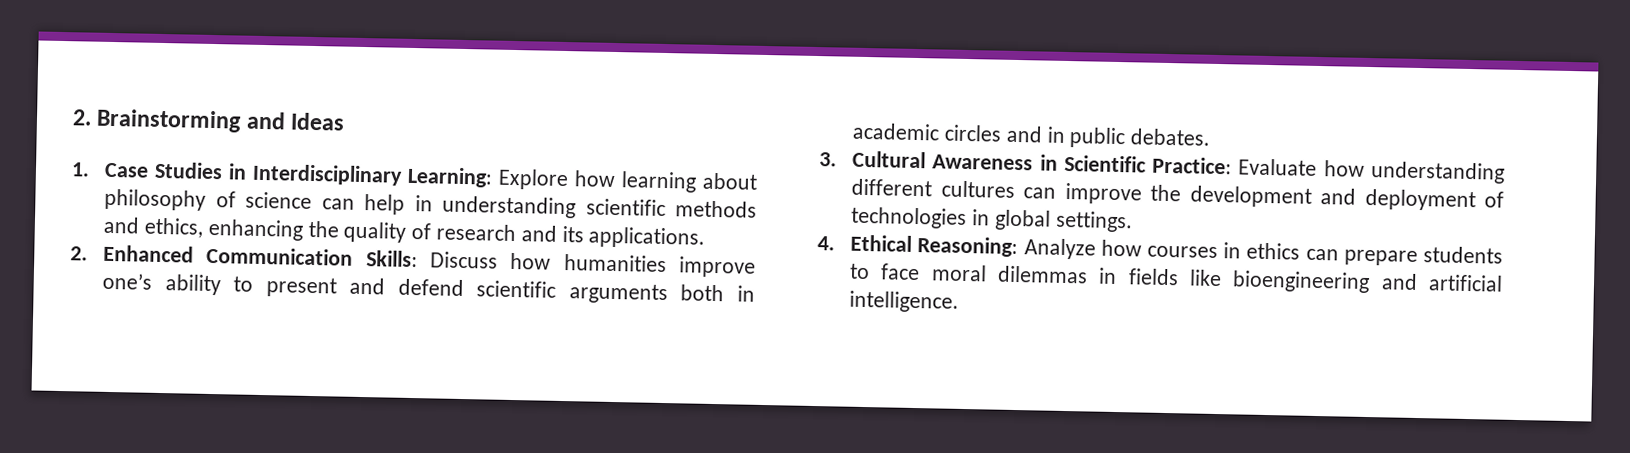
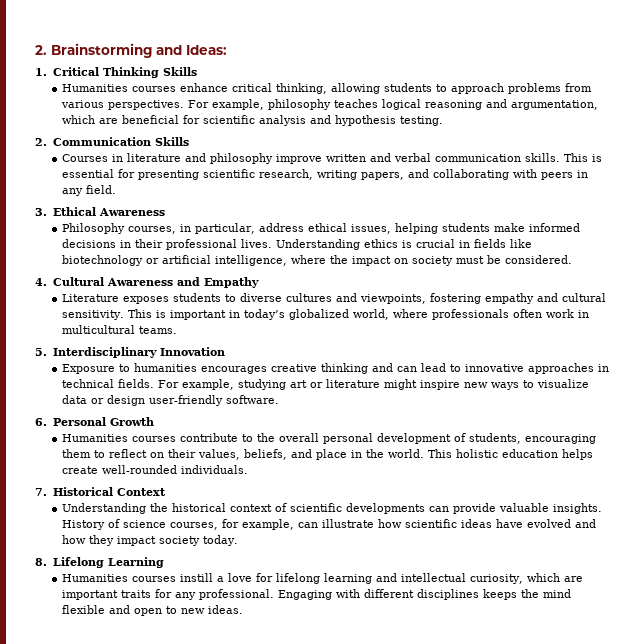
- 2. Brainstorming and Ideas
+ 2. Brainstorming and Ideas:
- 1. Case Studies in Interdisciplinary Learning: Explore how learning about philosophy of science can help in understanding scientific methods and ethics, enhancing the quality of research and its applications.
- 2. Enhanced Communication Skills: Discuss how humanities improve one’s ability to present and defend scientific arguments both in academic circles and in public debates.
- 3. Cultural Awareness in Scientific Practice: Evaluate how understanding different cultures can improve the development and deployment of technologies in global settings.
- 4. Ethical Reasoning: Analyze how courses in ethics can prepare students to face moral dilemmas in fields like bioengineering and artificial intelligence.
+ 1. Critical Thinking Skills
+ Humanities courses enhance critical thinking, allowing students to approach problems from various perspectives. For example, philosophy teaches logical reasoning and argumentation, which are beneficial for scientific analysis and hypothesis testing.
+ 2. Communication Skills
+ Courses in literature and philosophy improve written and verbal communication skills. This is essential for presenting scientific research, writing papers, and collaborating with peers in any field.
+ 3. Ethical Awareness
+ Philosophy courses, in particular, address ethical issues, helping students make informed decisions in their professional lives. Understanding ethics is crucial in fields like biotechnology or artificial intelligence, where the impact on society must be considered.
+ 4. Cultural Awareness and Empathy
+ Literature exposes students to diverse cultures and viewpoints, fostering empathy and cultural sensitivity. This is important in today’s globalized world, where professionals often work in multicultural teams.
+ 5. Interdisciplinary Innovation
+ Exposure to humanities encourages creative thinking and can lead to innovative approaches in technical fields. For example, studying art or literature might inspire new ways to visualize data or design user-friendly software.
+ 6. Personal Growth
+ Humanities courses contribute to the overall personal development of students, encouraging them to reflect on their values, beliefs, and place in the world. This holistic education helps create well-rounded individuals.
+ 7. Historical Context
+ Understanding the historical context of scientific developments can provide valuable insights. History of science courses, for example, can illustrate how scientific ideas have evolved and how they impact society today.
+ 8. Lifelong Learning
+ Humanities courses instill a love for lifelong learning and intellectual curiosity, which are important traits for any professional. Engaging with different disciplines keeps the mind flexible and open to new ideas.

